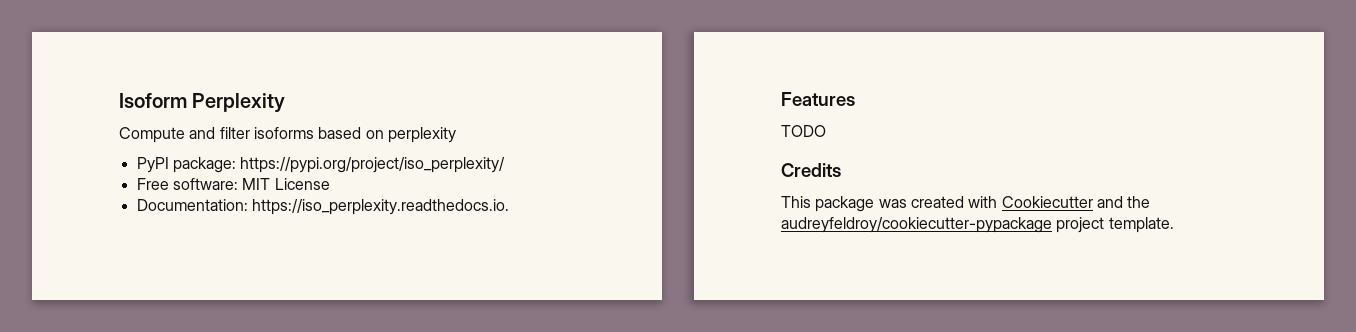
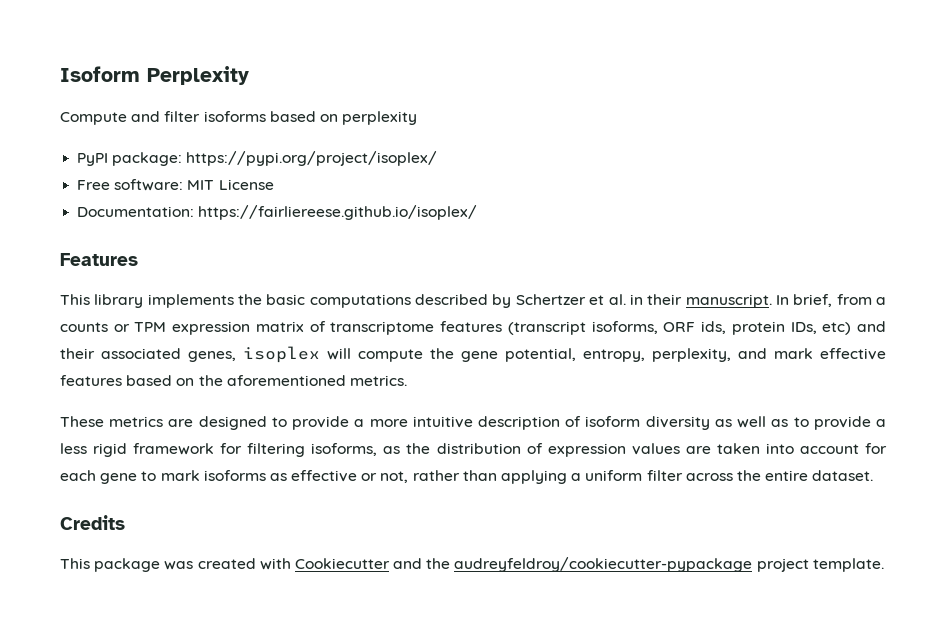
- PyPI package: https://pypi.org/project/iso_perplexity/
+ PyPI package: https://pypi.org/project/isoplex/
- Documentation: https://iso_perplexity.readthedocs.io.
+ Documentation: https://fairliereese.github.io/isoplex/
- TODO
+ This library implements the basic computations described by Schertzer et al. in their manuscript. In brief, from a counts or TPM expression matrix of transcriptome features (transcript isoforms, ORF ids, protein IDs, etc) and their associated genes, isoplex will compute the gene potential, entropy, perplexity, and mark effective features based on the aforementioned metrics.
+ These metrics are designed to provide a more intuitive description of isoform diversity as well as to provide a less rigid framework for filtering isoforms, as the distribution of expression values are taken into account for each gene to mark isoforms as effective or not, rather than applying a uniform filter across the entire dataset.

